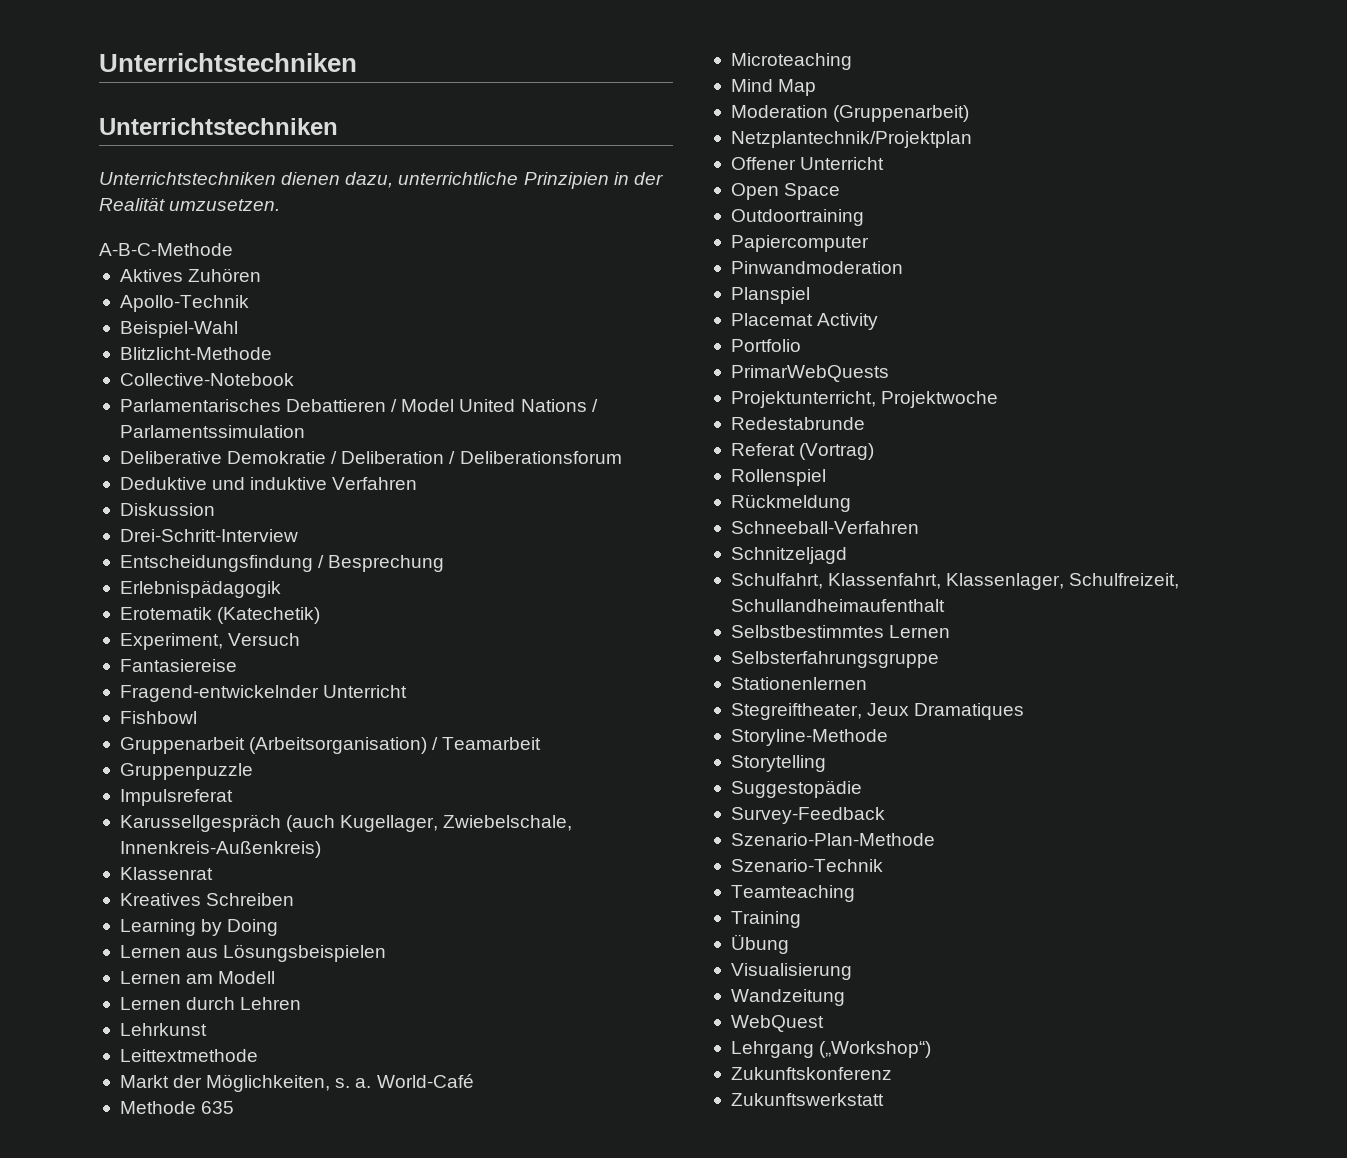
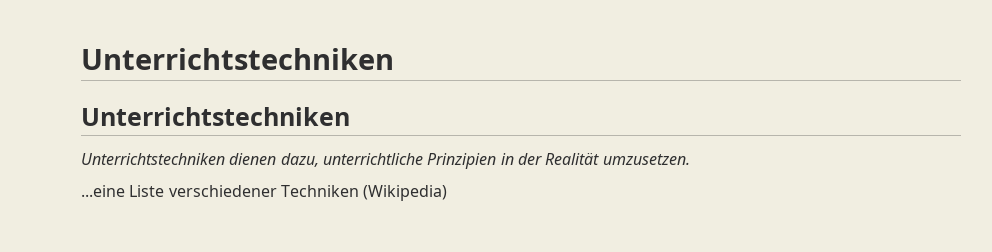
- A-B-C-Methode
- Aktives Zuhören
- Apollo-Technik
- Beispiel-Wahl
- Blitzlicht-Methode
- Collective-Notebook
- Parlamentarisches Debattieren / Model United Nations / Parlamentssimulation
- Deliberative Demokratie / Deliberation / Deliberationsforum
- Deduktive und induktive Verfahren
- Diskussion
- Drei-Schritt-Interview
- Entscheidungsfindung / Besprechung
- Erlebnispädagogik
- Erotematik (Katechetik)
- Experiment, Versuch
- Fantasiereise
- Fragend-entwickelnder Unterricht
- Fishbowl
- Gruppenarbeit (Arbeitsorganisation) / Teamarbeit
- Gruppenpuzzle
- Impulsreferat
- Karussellgespräch (auch Kugellager, Zwiebelschale, Innenkreis-Außenkreis)
- Klassenrat
- Kreatives Schreiben
- Learning by Doing
- Lernen aus Lösungsbeispielen
- Lernen am Modell
- Lernen durch Lehren
- Lehrkunst
- Leittextmethode
- Markt der Möglichkeiten, s. a. World-Café
- Methode 635
- Microteaching
- Mind Map
- Moderation (Gruppenarbeit)
- Netzplantechnik/Projektplan
- Offener Unterricht
- Open Space
- Outdoortraining
- Papiercomputer
- Pinwandmoderation
- Planspiel
- Placemat Activity
- Portfolio
- PrimarWebQuests
- Projektunterricht, Projektwoche
- Redestabrunde
- Referat (Vortrag)
- Rollenspiel
- Rückmeldung
- Schneeball-Verfahren
- Schnitzeljagd
- Schulfahrt, Klassenfahrt, Klassenlager, Schulfreizeit, Schullandheimaufenthalt
- Selbstbestimmtes Lernen
- Selbsterfahrungsgruppe
- Stationenlernen
- Stegreiftheater, Jeux Dramatiques
- Storyline-Methode
- Storytelling
- Suggestopädie
- Survey-Feedback
- Szenario-Plan-Methode
- Szenario-Technik
- Teamteaching
- Training
- Übung
- Visualisierung
- Wandzeitung
- WebQuest
- Lehrgang („Workshop“)
- Zukunftskonferenz
- Zukunftswerkstatt
+ ...eine Liste verschiedener Techniken (Wikipedia)

